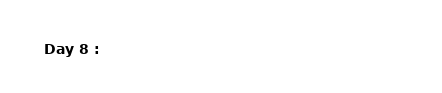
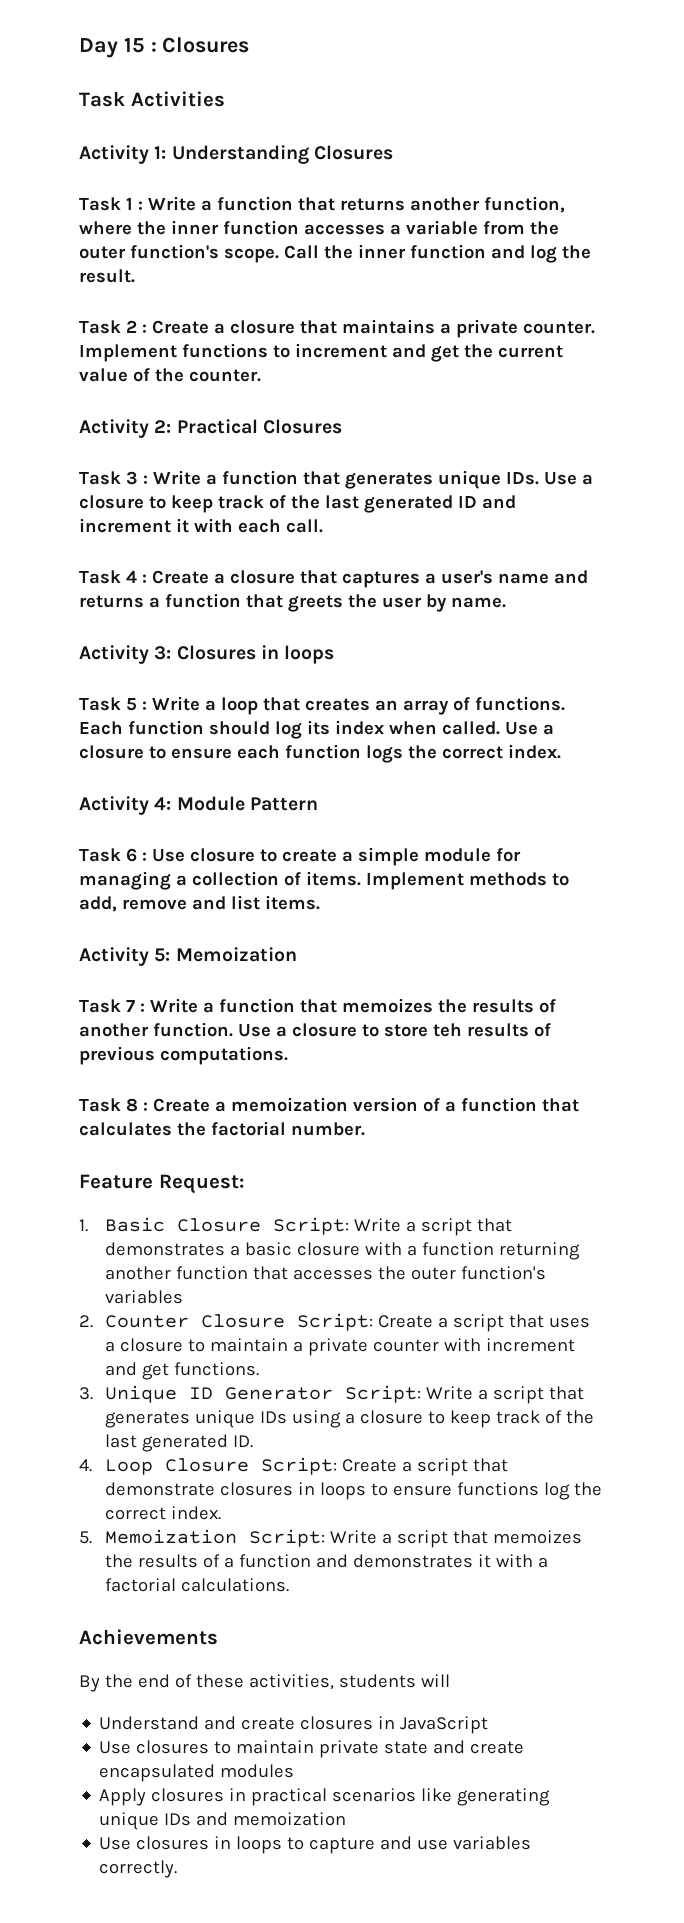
- Day 8 :
+ Day 15 : Closures
+ Task Activities
+ Activity 1: Understanding Closures
+ Task 1 : Write a function that returns another function, where the inner function accesses a variable from the outer function's scope. Call the inner function and log the result.
+ Task 2 : Create a closure that maintains a private counter. Implement functions to increment and get the current value of the counter.
+ Activity 2: Practical Closures
+ Task 3 : Write a function that generates unique IDs. Use a closure to keep track of the last generated ID and increment it with each call.
+ Task 4 : Create a closure that captures a user's name and returns a function that greets the user by name.
+ Activity 3: Closures in loops
+ Task 5 : Write a loop that creates an array of functions. Each function should log its index when called. Use a closure to ensure each function logs the correct index.
+ Activity 4: Module Pattern
+ Task 6 : Use closure to create a simple module for managing a collection of items. Implement methods to add, remove and list items.
+ Activity 5: Memoization
+ Task 7 : Write a function that memoizes the results of another function. Use a closure to store teh results of previous computations.
+ Task 8 : Create a memoization version of a function that calculates the factorial number.
+ Feature Request:
+ 1. Basic Closure Script: Write a script that demonstrates a basic closure with a function returning another function that accesses the outer function's variables
+ 2. Counter Closure Script: Create a script that uses a closure to maintain a private counter with increment and get functions.
+ 3. Unique ID Generator Script: Write a script that generates unique IDs using a closure to keep track of the last generated ID.
+ 4. Loop Closure Script: Create a script that demonstrate closures in loops to ensure functions log the correct index.
+ 5. Memoization Script: Write a script that memoizes the results of a function and demonstrates it with a factorial calculations.
+ Achievements
+ By the end of these activities, students will
+ Understand and create closures in JavaScript
+ Use closures to maintain private state and create encapsulated modules
+ Apply closures in practical scenarios like generating unique IDs and memoization
+ Use closures in loops to capture and use variables correctly.

